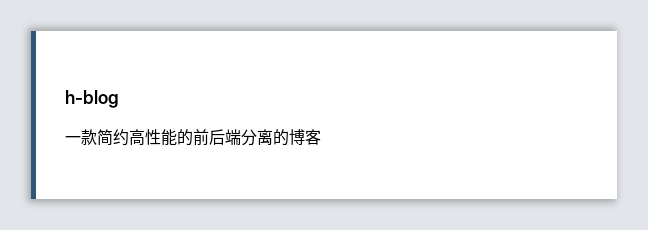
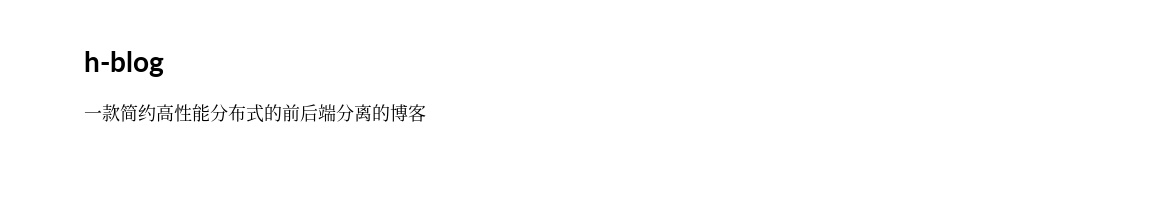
- 一款简约高性能的前后端分离的博客
+ 一款简约高性能分布式的前后端分离的博客

